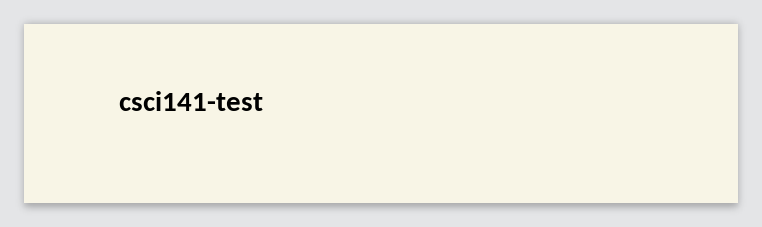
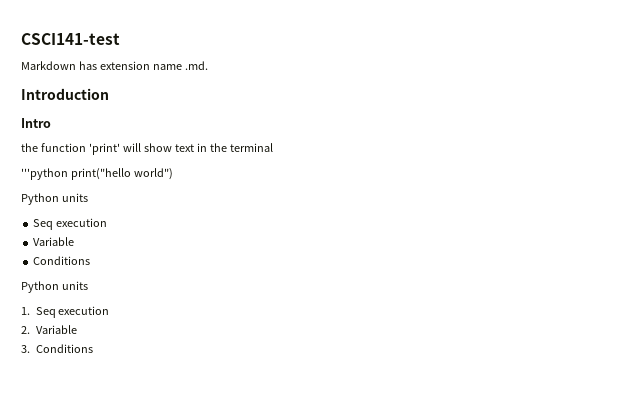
- csci141-test
+ CSCI141-test
+ Markdown has extension name .md.
+ Introduction
+ Intro
+ the function 'print' will show text in the terminal
+ '''python print("hello world")
+ Python units
+ Seq execution
+ Variable
+ Conditions
+ Python units
+ 1. Seq execution
+ 2. Variable
+ 3. Conditions

